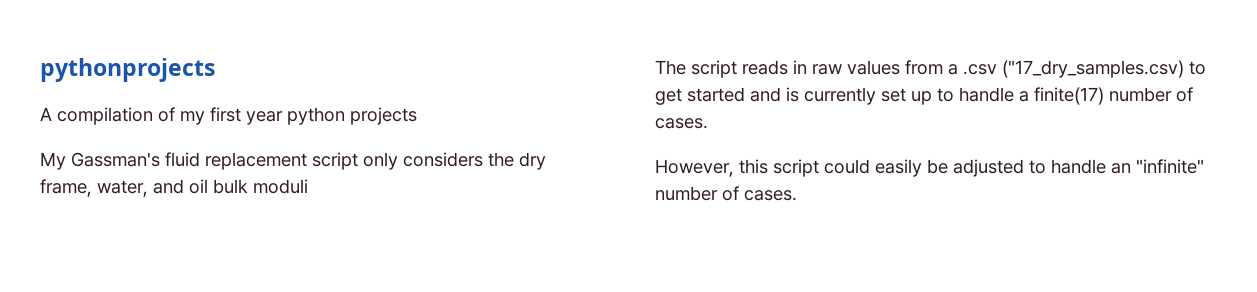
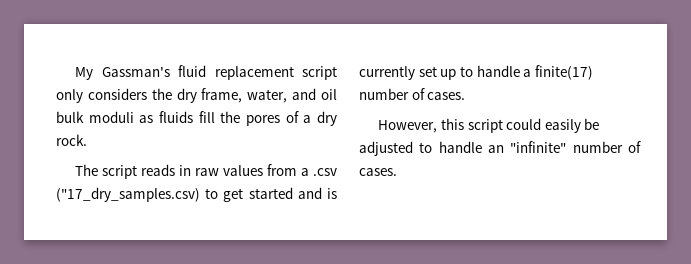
- pythonprojects
- A compilation of my first year python projects
- My Gassman's fluid replacement script only considers the dry frame, water, and oil bulk moduli
+ My Gassman's fluid replacement script only considers the dry frame, water, and oil bulk moduli as fluids fill the pores of a dry rock.

